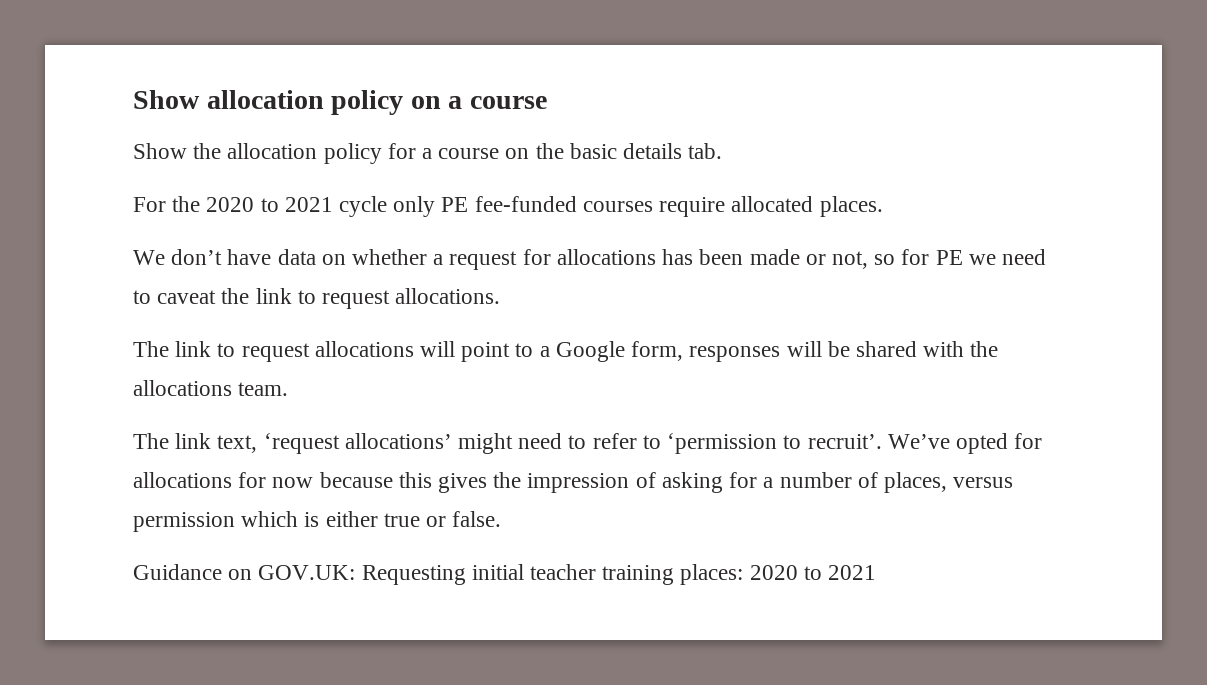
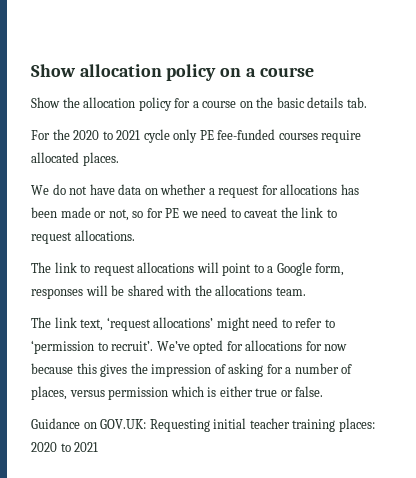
- We don’t have data on whether a request for allocations has been made or not, so for PE we need to caveat the link to request allocations.
+ We do not have data on whether a request for allocations has been made or not, so for PE we need to caveat the link to request allocations.

